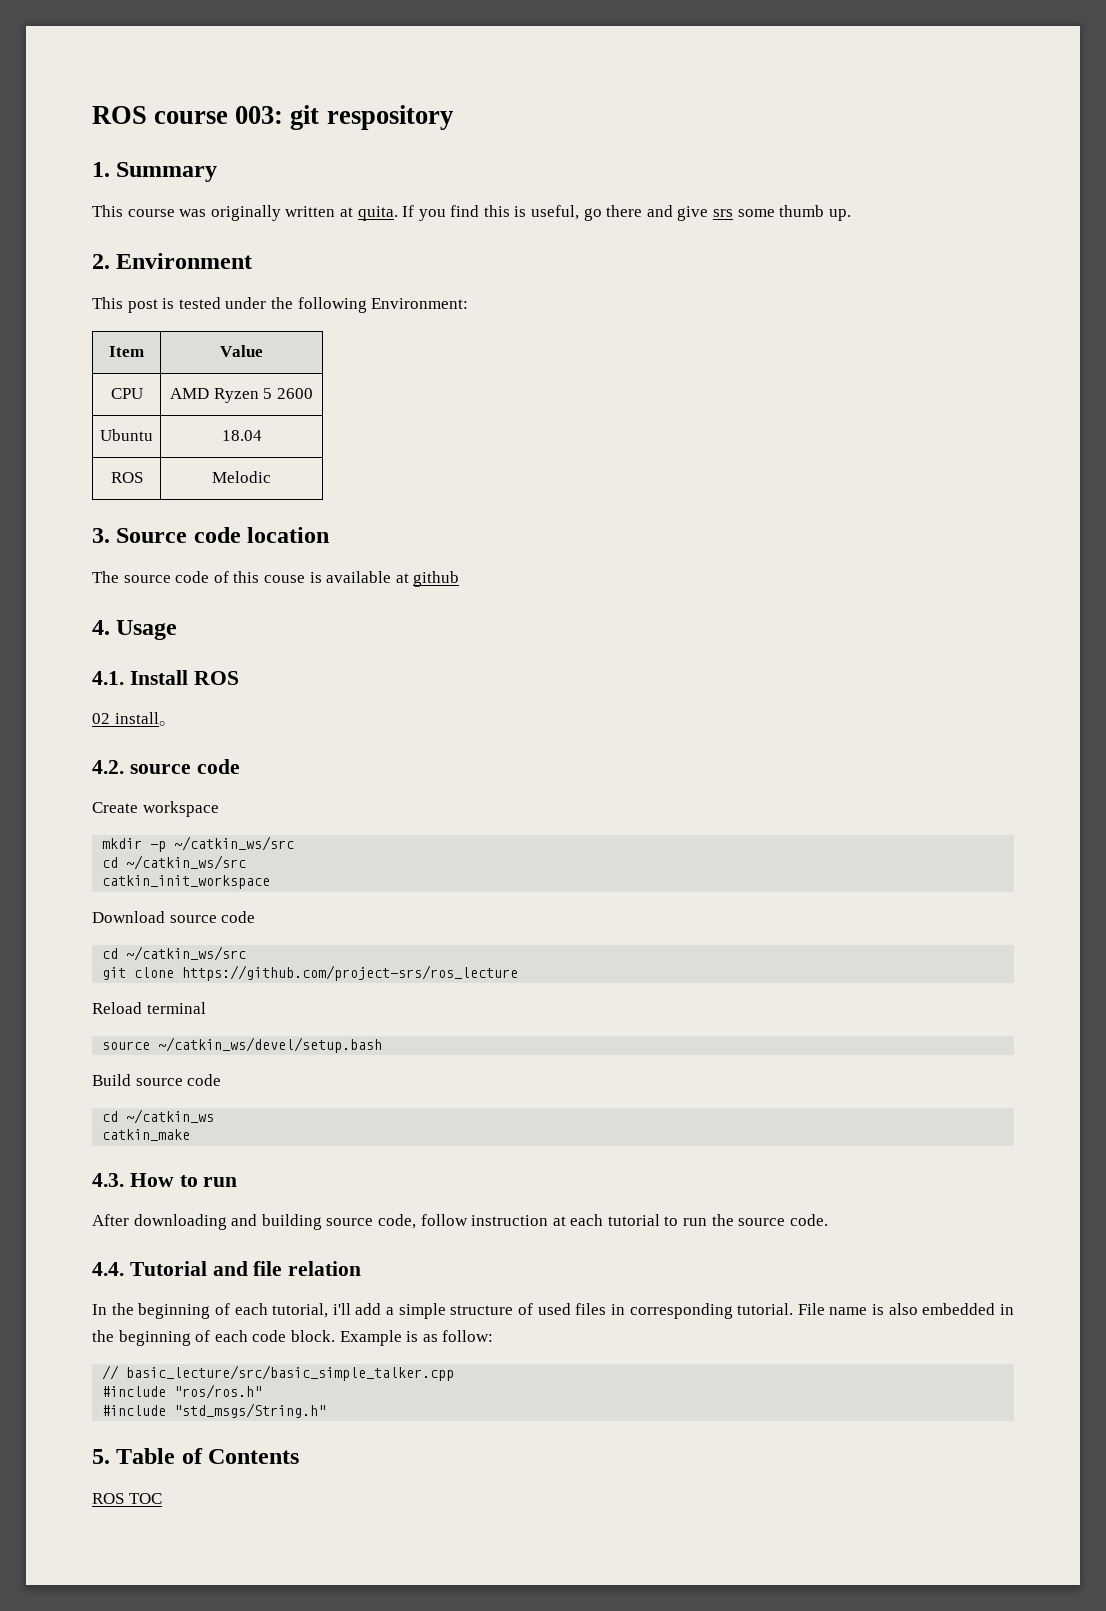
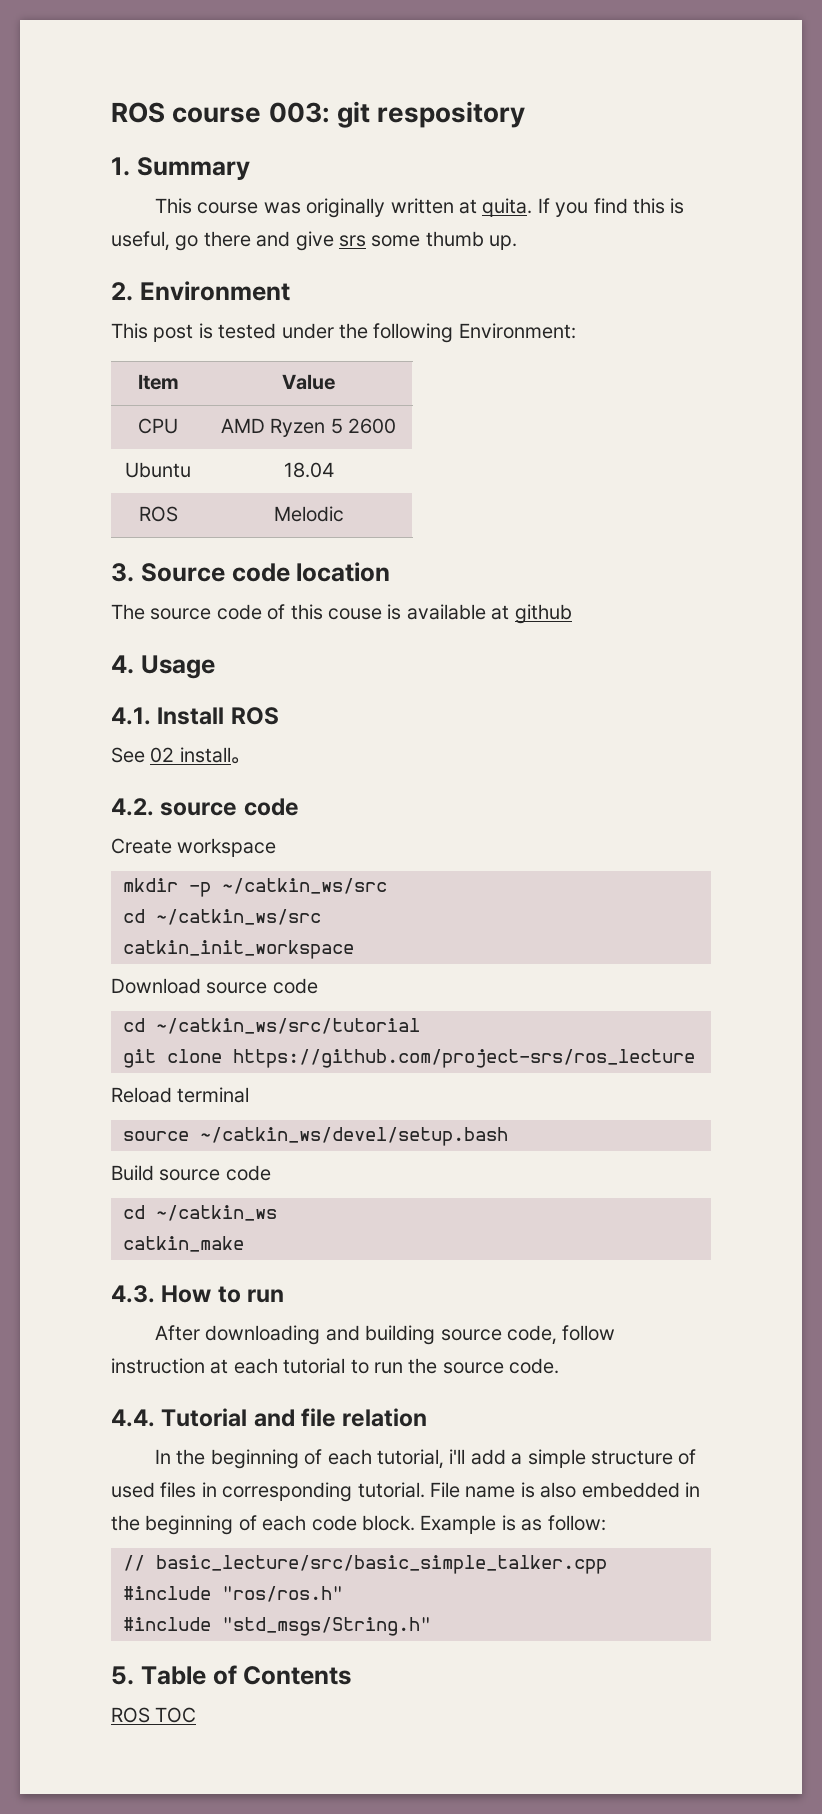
- 02 install。
+ See 02 install。
  Download source code
- cd ~/catkin_ws/src
+ cd ~/catkin_ws/src/tutorial

